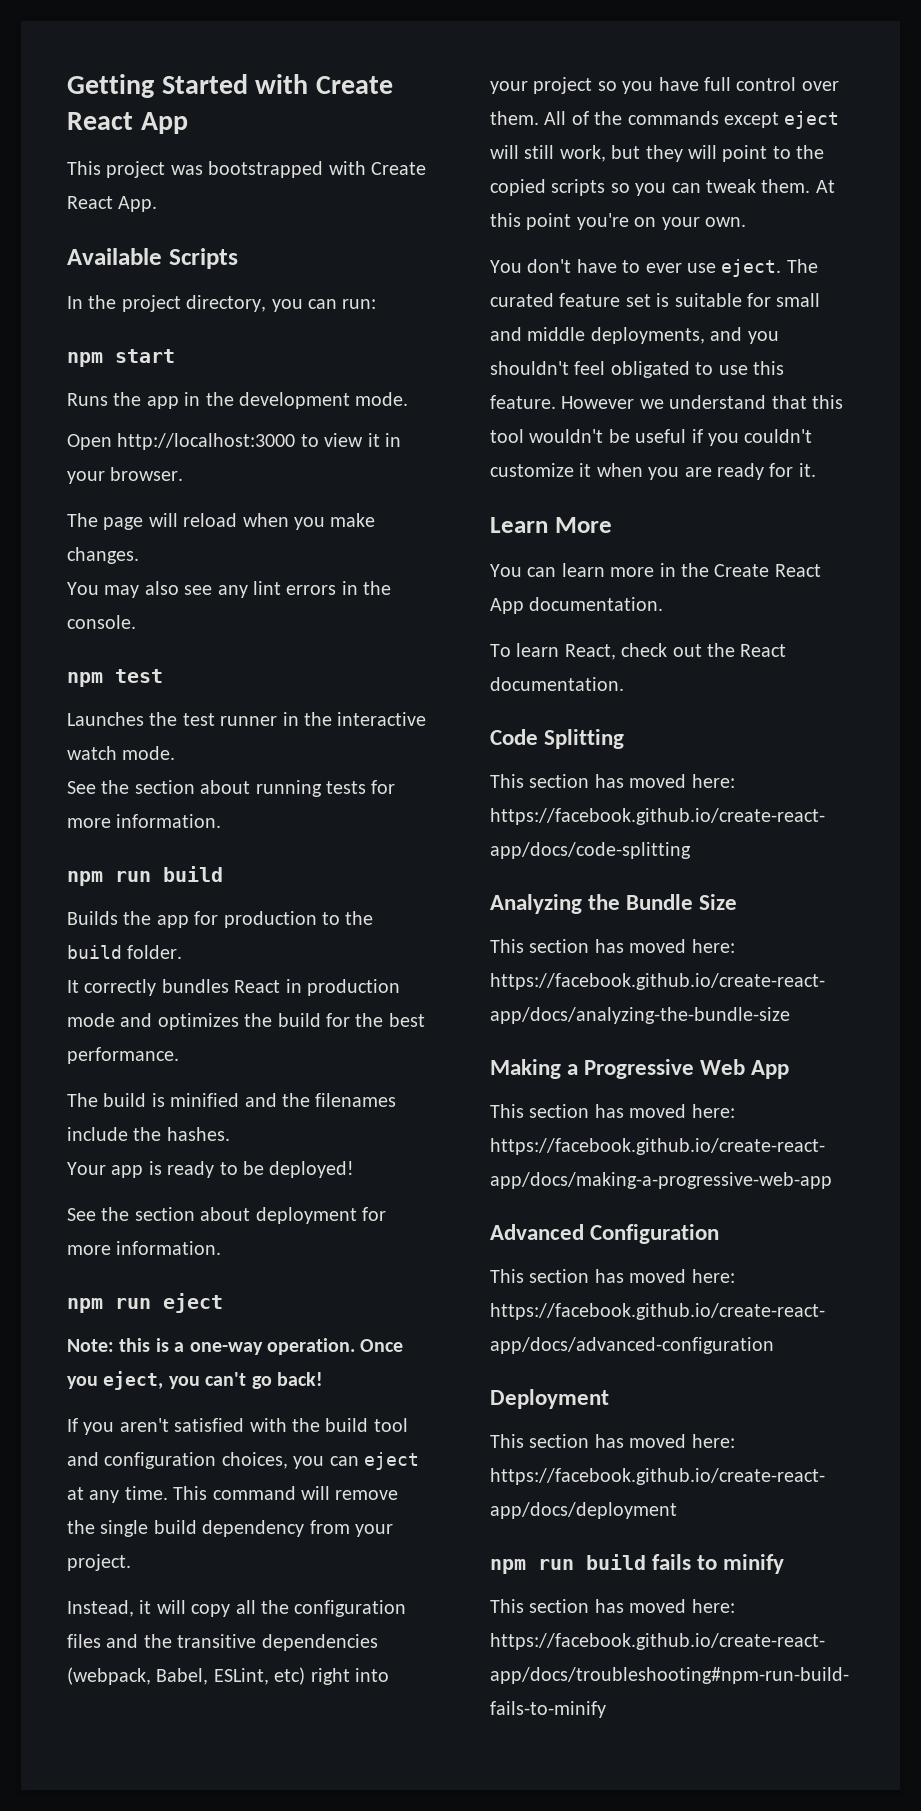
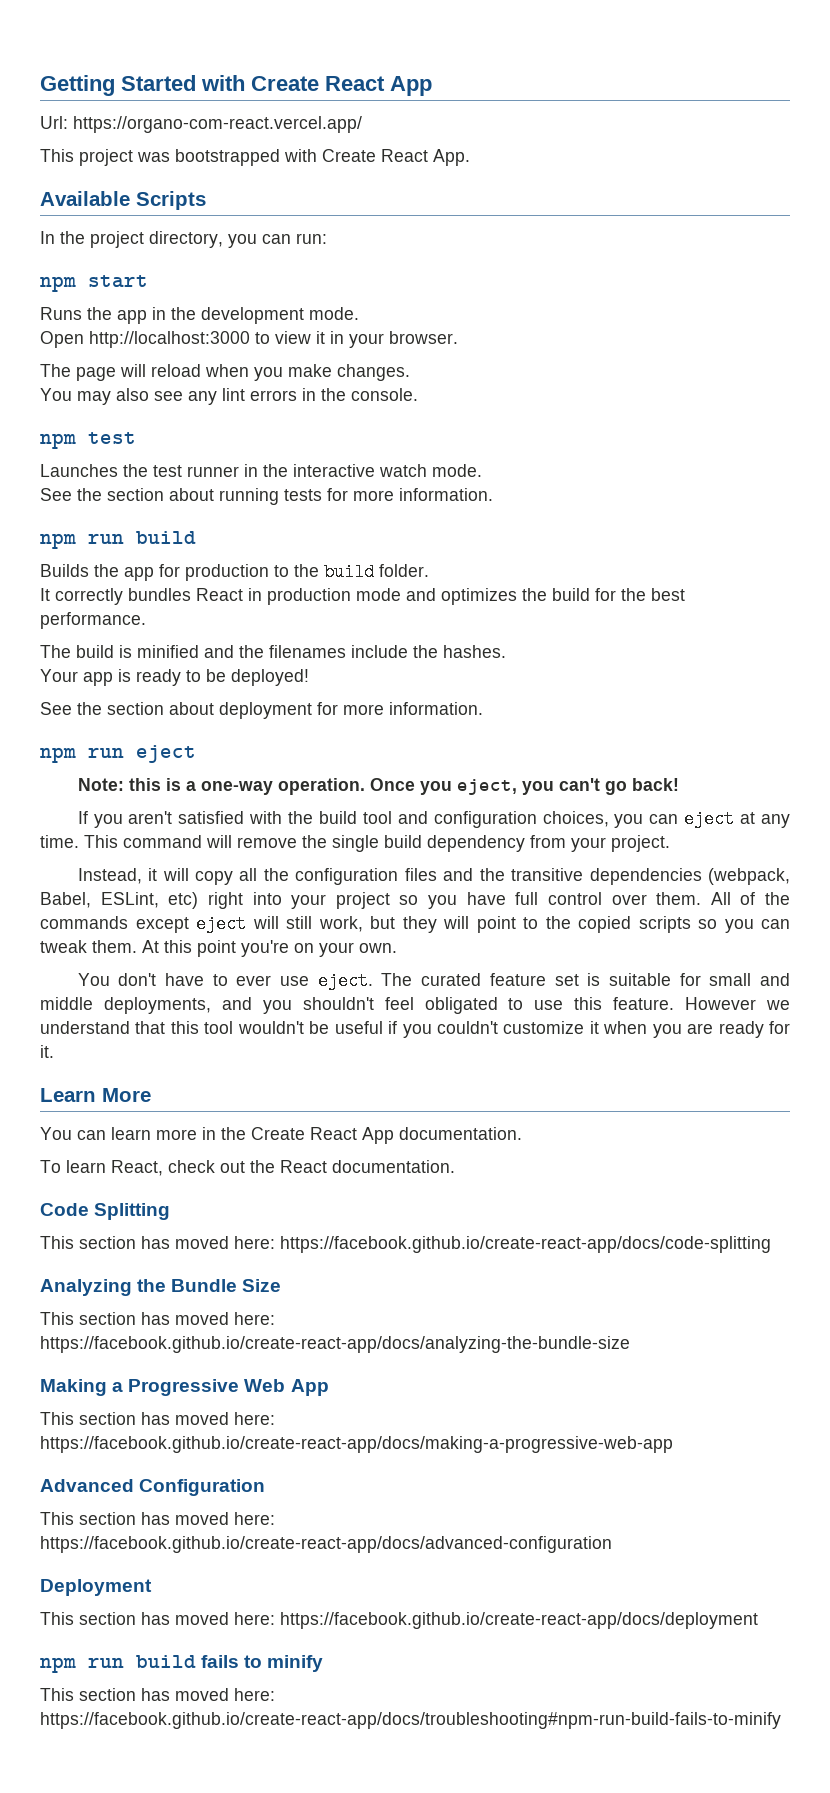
+ Url: https://organo-com-react.vercel.app/

